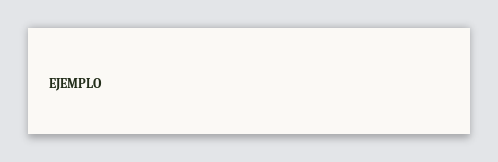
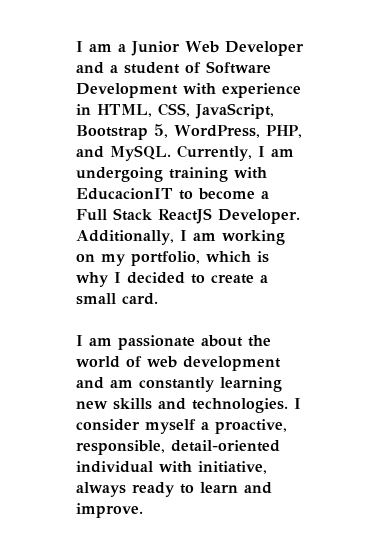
- EJEMPLO
+ I am a Junior Web Developer and a student of Software Development with experience in HTML, CSS, JavaScript, Bootstrap 5, WordPress, PHP, and MySQL. Currently, I am undergoing training with EducacionIT to become a Full Stack ReactJS Developer. Additionally, I am working on my portfolio, which is why I decided to create a small card.
+ I am passionate about the world of web development and am constantly learning new skills and technologies. I consider myself a proactive, responsible, detail-oriented individual with initiative, always ready to learn and improve.

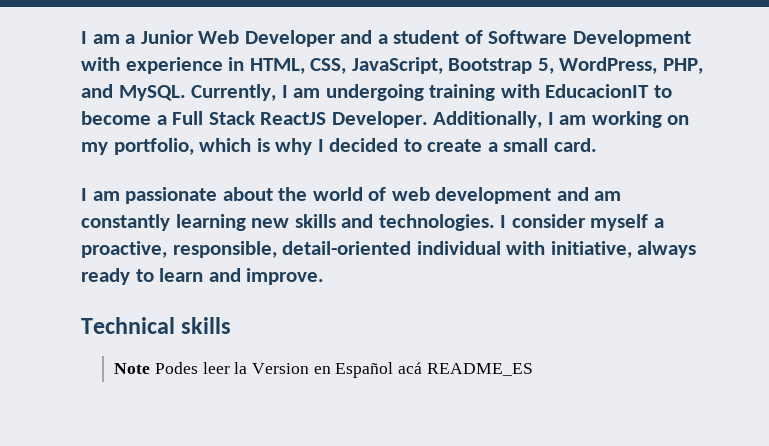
+ Technical skills
+ Note Podes leer la Version en Español acá README_ES

